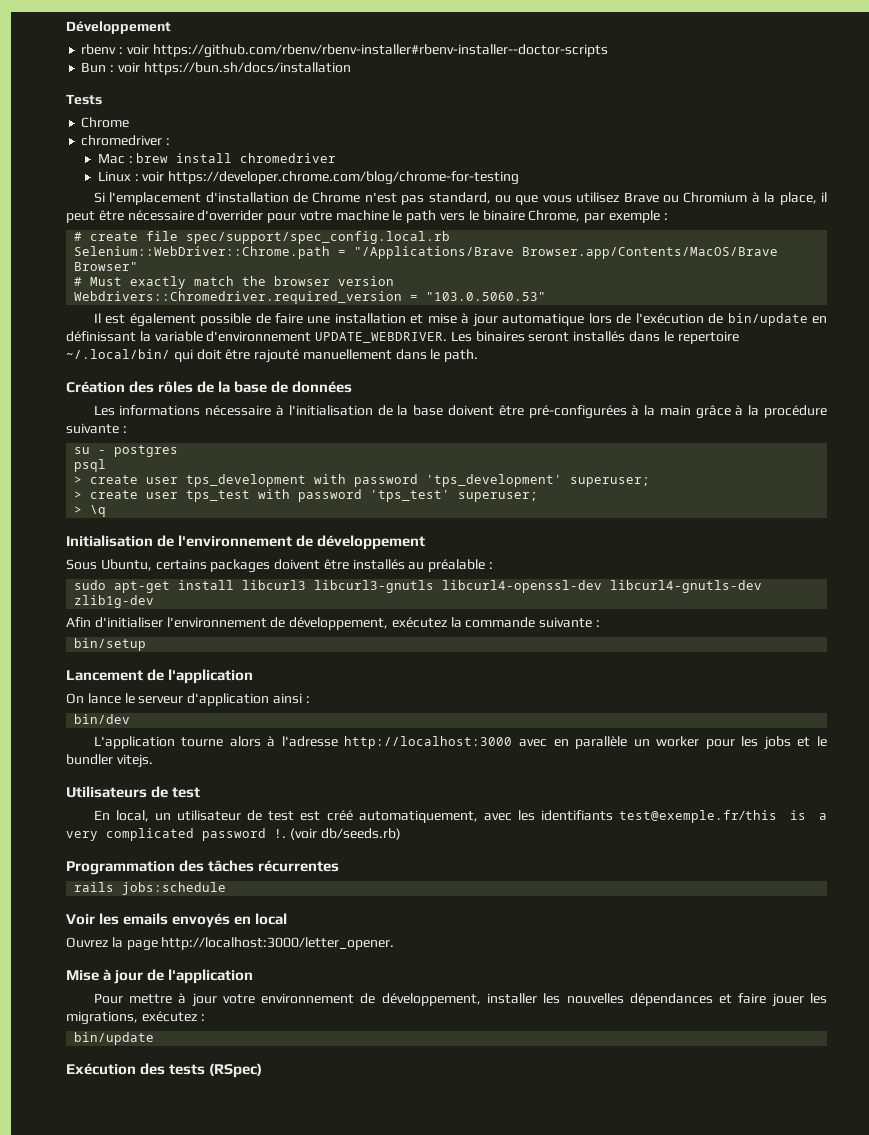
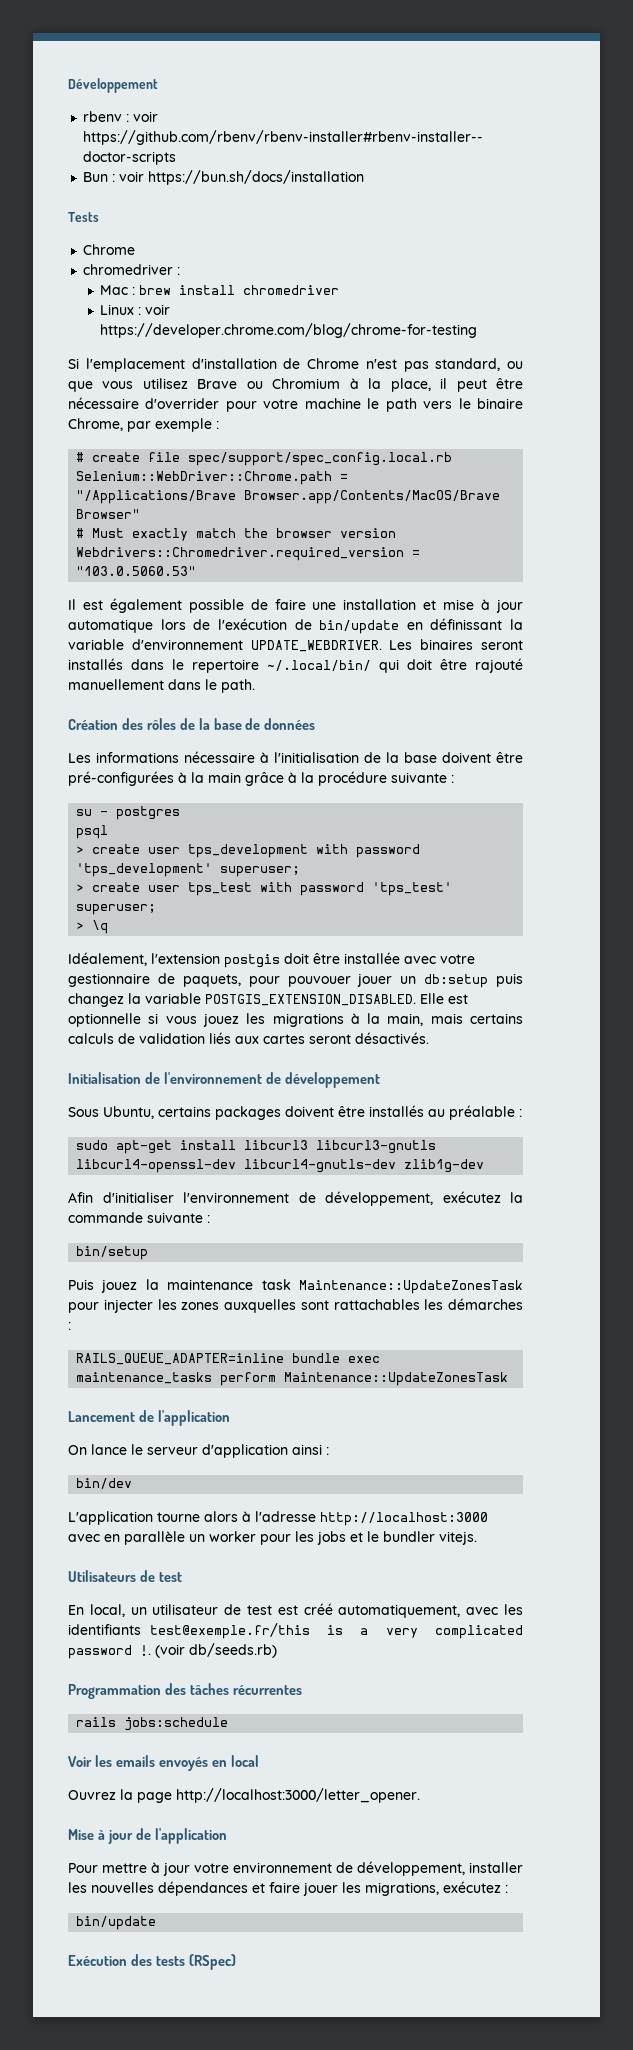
+ Idéalement, l'extension postgis doit être installée avec votre gestionnaire de paquets, pour pouvouer jouer un db:setup puis changez la variable POSTGIS_EXTENSION_DISABLED. Elle est optionnelle si vous jouez les migrations à la main, mais certains calculs de validation liés aux cartes seront désactivés.
+ Puis jouez la maintenance task Maintenance::UpdateZonesTask pour injecter les zones auxquelles sont rattachables les démarches :
+ RAILS_QUEUE_ADAPTER=inline bundle exec maintenance_tasks perform Maintenance::UpdateZonesTask

